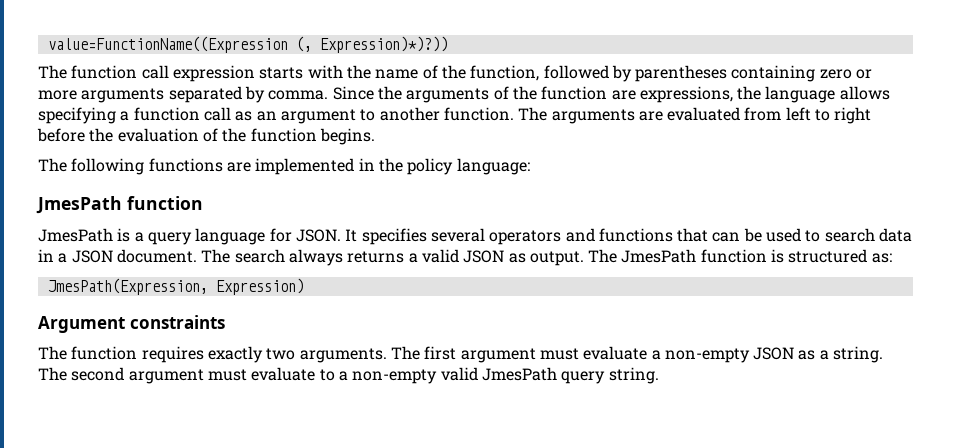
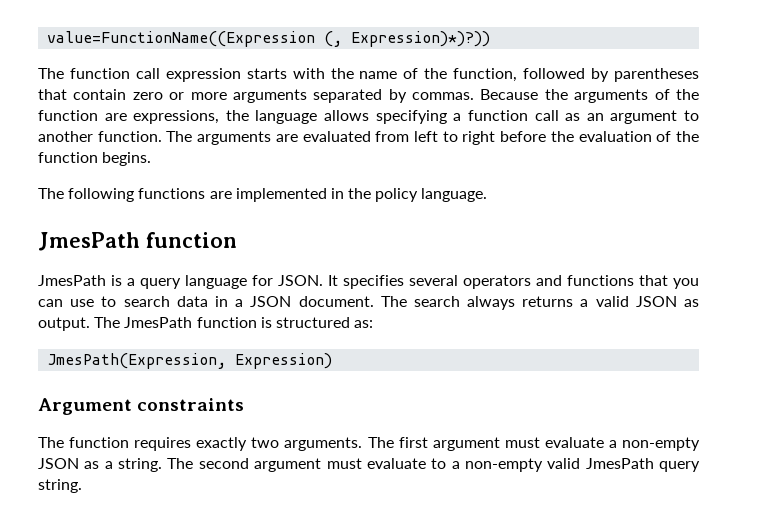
- The function call expression starts with the name of the function, followed by parentheses containing zero or more arguments separated by comma. Since the arguments of the function are expressions, the language allows specifying a function call as an argument to another function.
+ The function call expression starts with the name of the function, followed by parentheses that contain zero or more arguments separated by commas. Because the arguments of the function are expressions, the language allows specifying a function call as an argument to another function.
- The following functions are implemented in the policy language:
+ The following functions are implemented in the policy language.
- It specifies several operators and functions that can be used to search data in a JSON document.
+ It specifies several operators and functions that you can use to search data in a JSON document.

